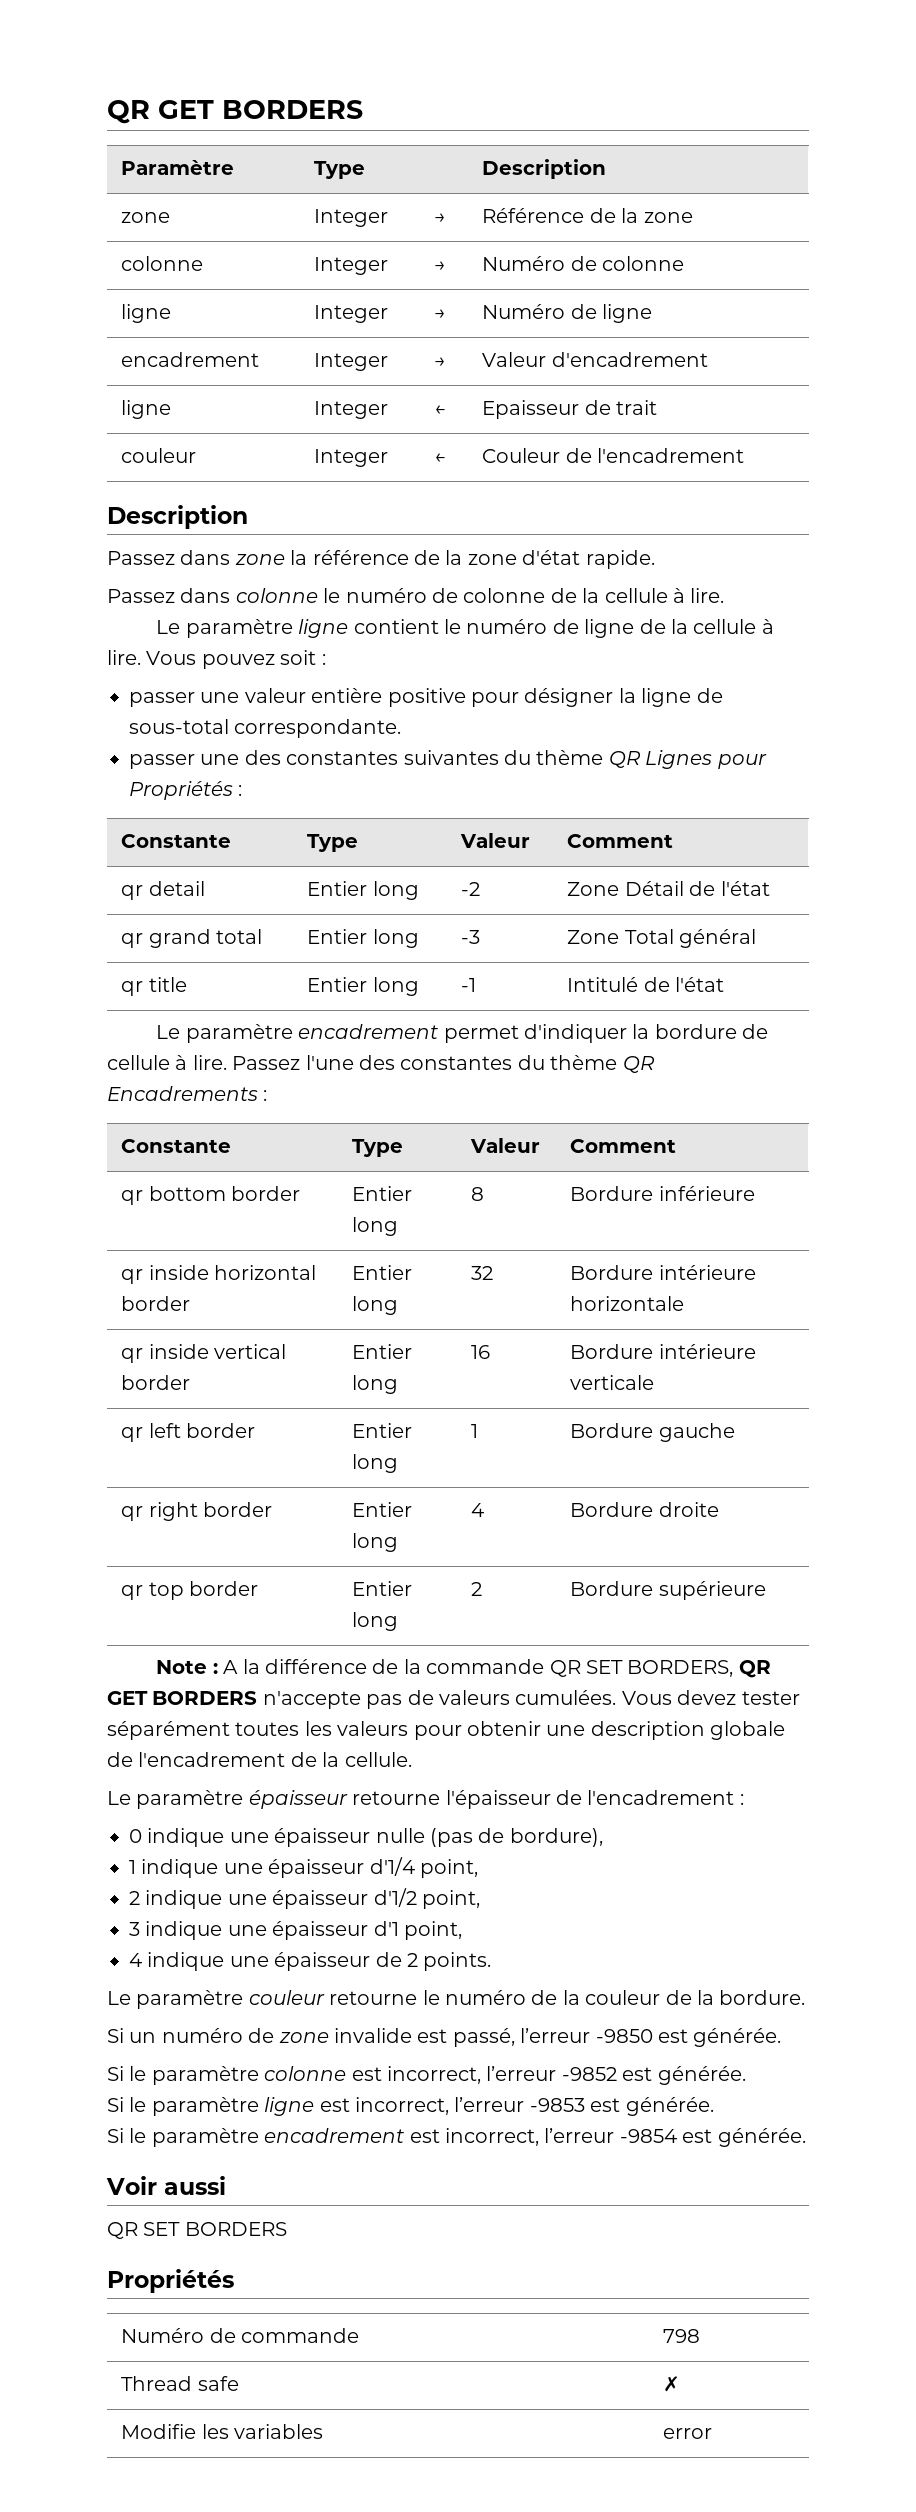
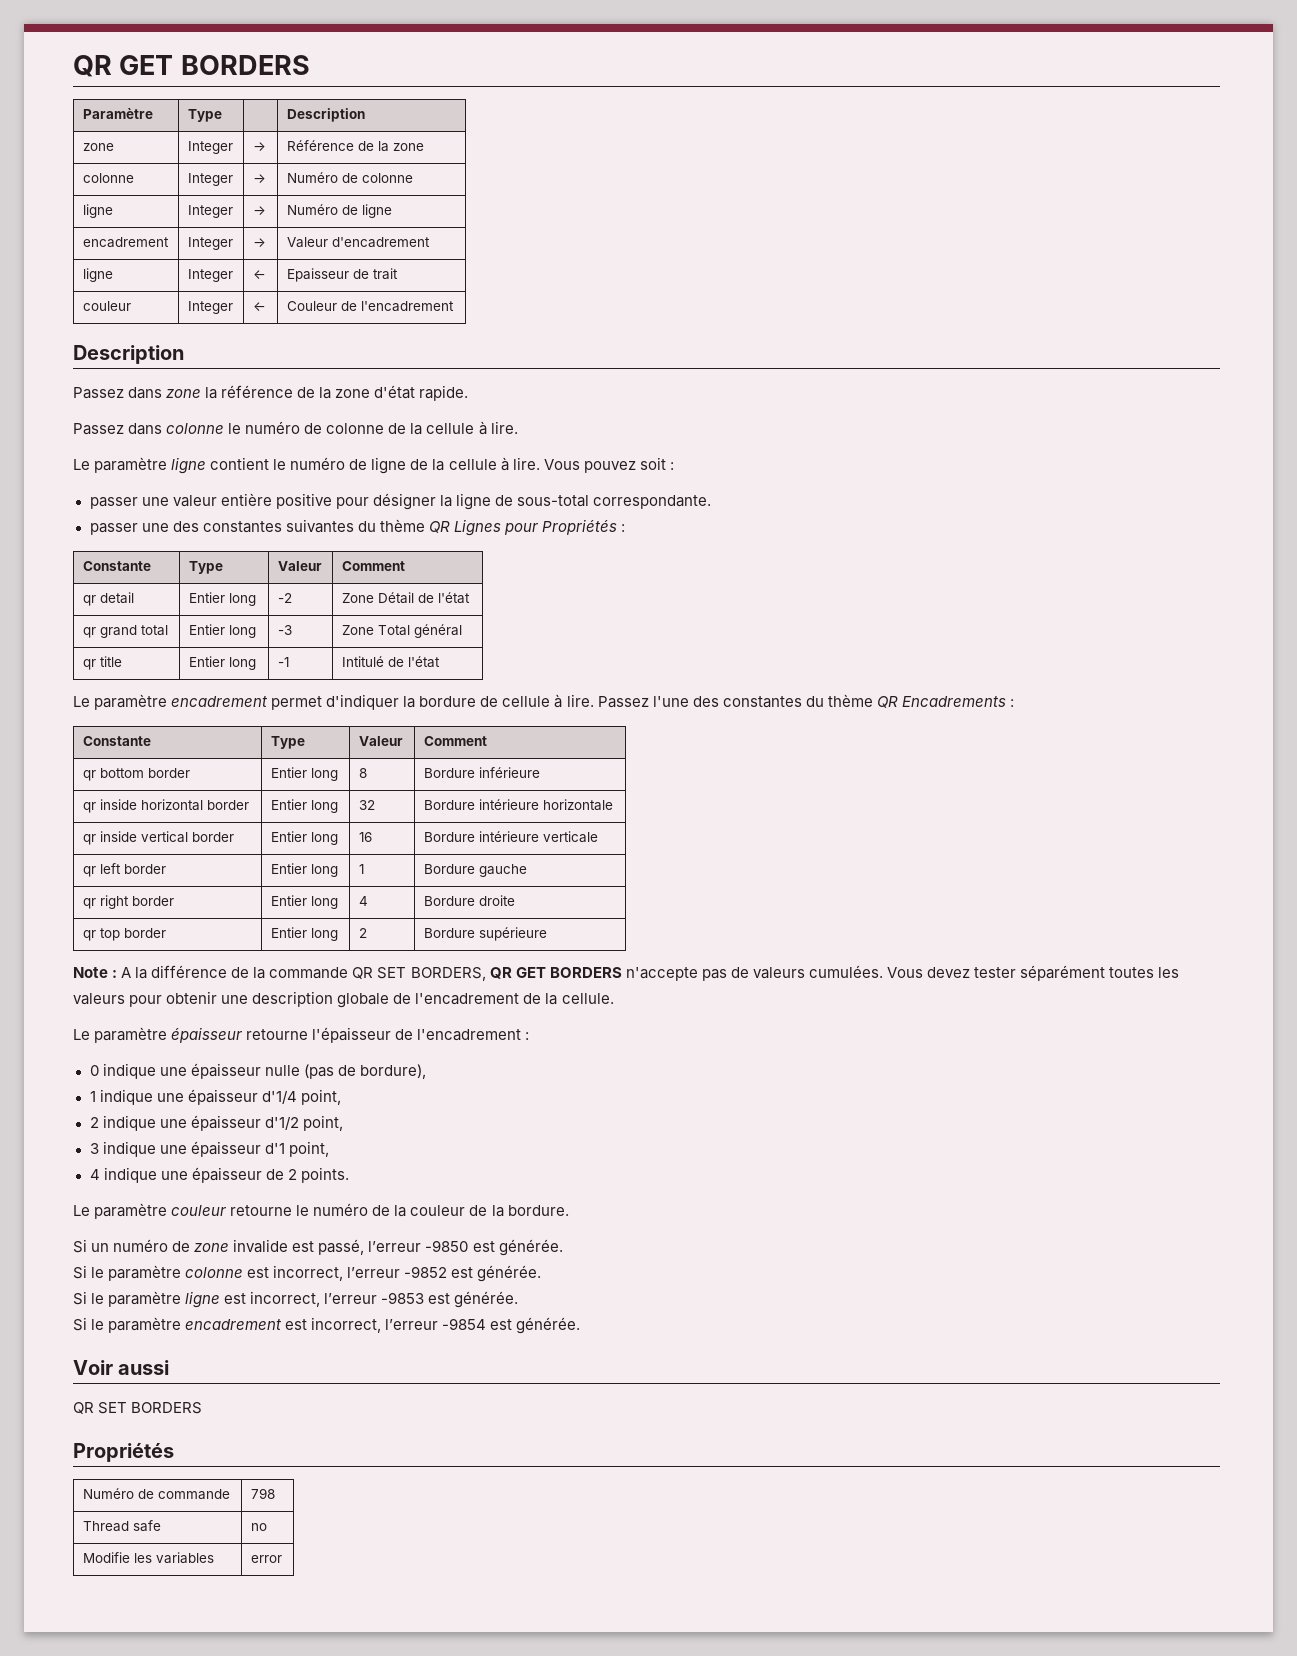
- Thread safe | ✗
+ Thread safe | no

